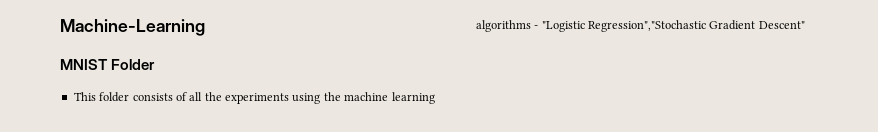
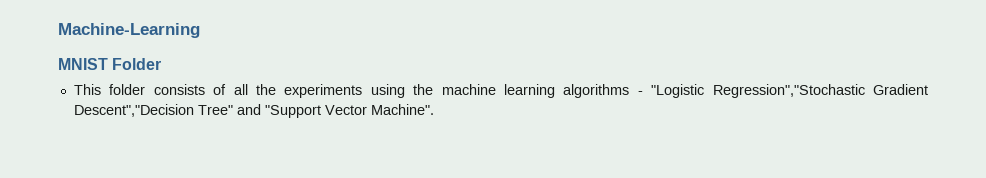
- This folder consists of all the experiments using the machine learning algorithms - "Logistic Regression","Stochastic Gradient Descent"
+ This folder consists of all the experiments using the machine learning algorithms - "Logistic Regression","Stochastic Gradient Descent","Decision Tree" and "Support Vector Machine".

